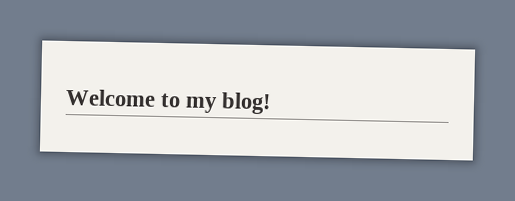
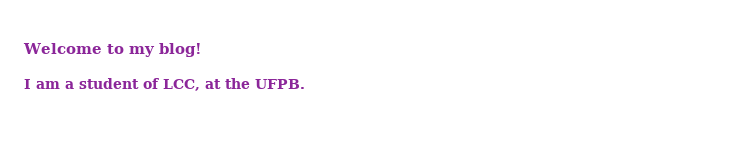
+ I am a student of LCC, at the UFPB.

